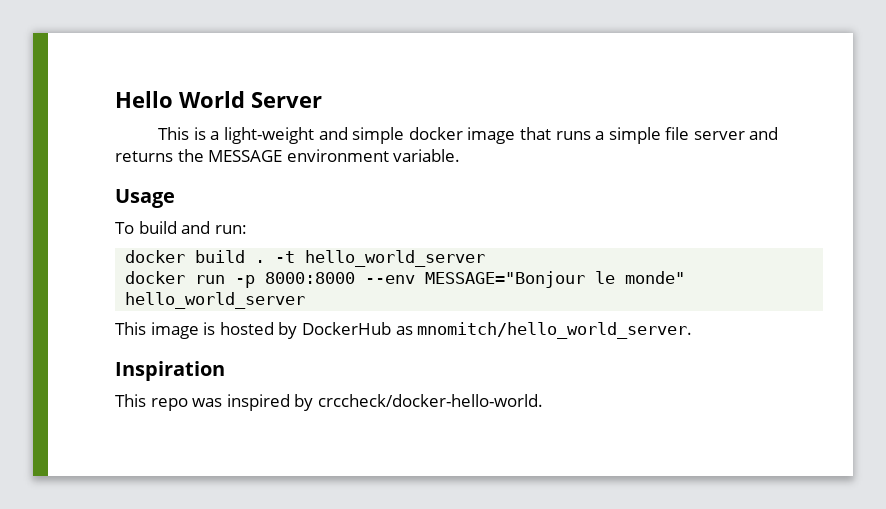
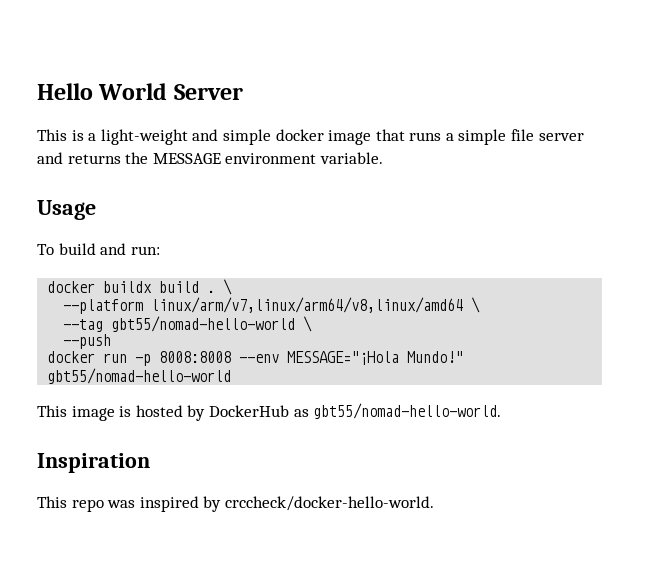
- docker build . -t hello_world_server
- docker run -p 8000:8000 --env MESSAGE="Bonjour le monde" hello_world_server
+ docker buildx build . \
+ --platform linux/arm/v7,linux/arm64/v8,linux/amd64 \
+ --tag gbt55/nomad-hello-world \
+ --push
+ docker run -p 8008:8008 --env MESSAGE="¡Hola Mundo!" gbt55/nomad-hello-world
- This image is hosted by DockerHub as mnomitch/hello_world_server.
+ This image is hosted by DockerHub as gbt55/nomad-hello-world.

